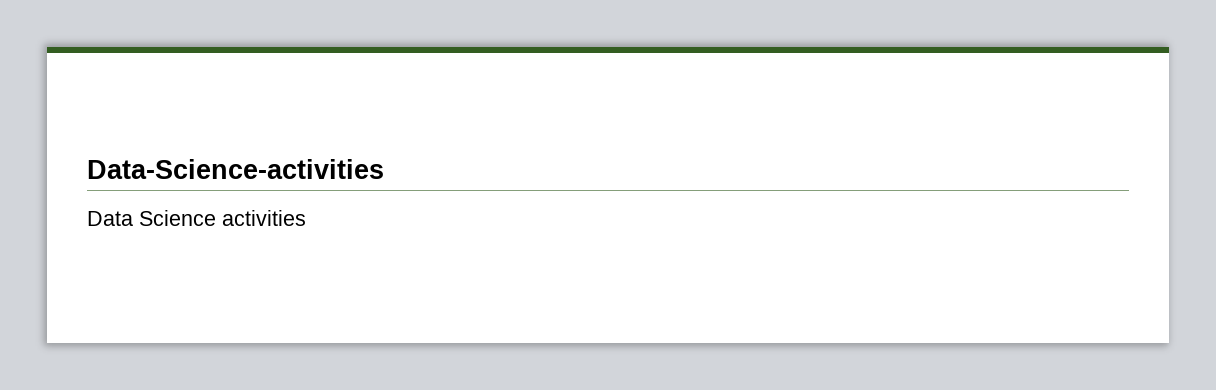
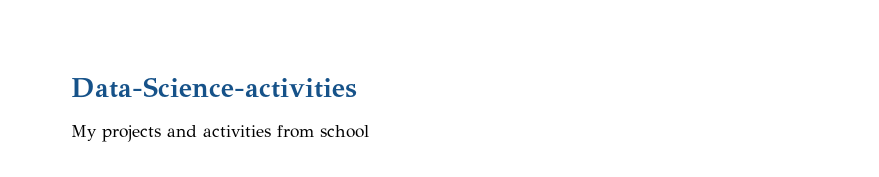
- Data Science activities
+ My projects and activities from school

